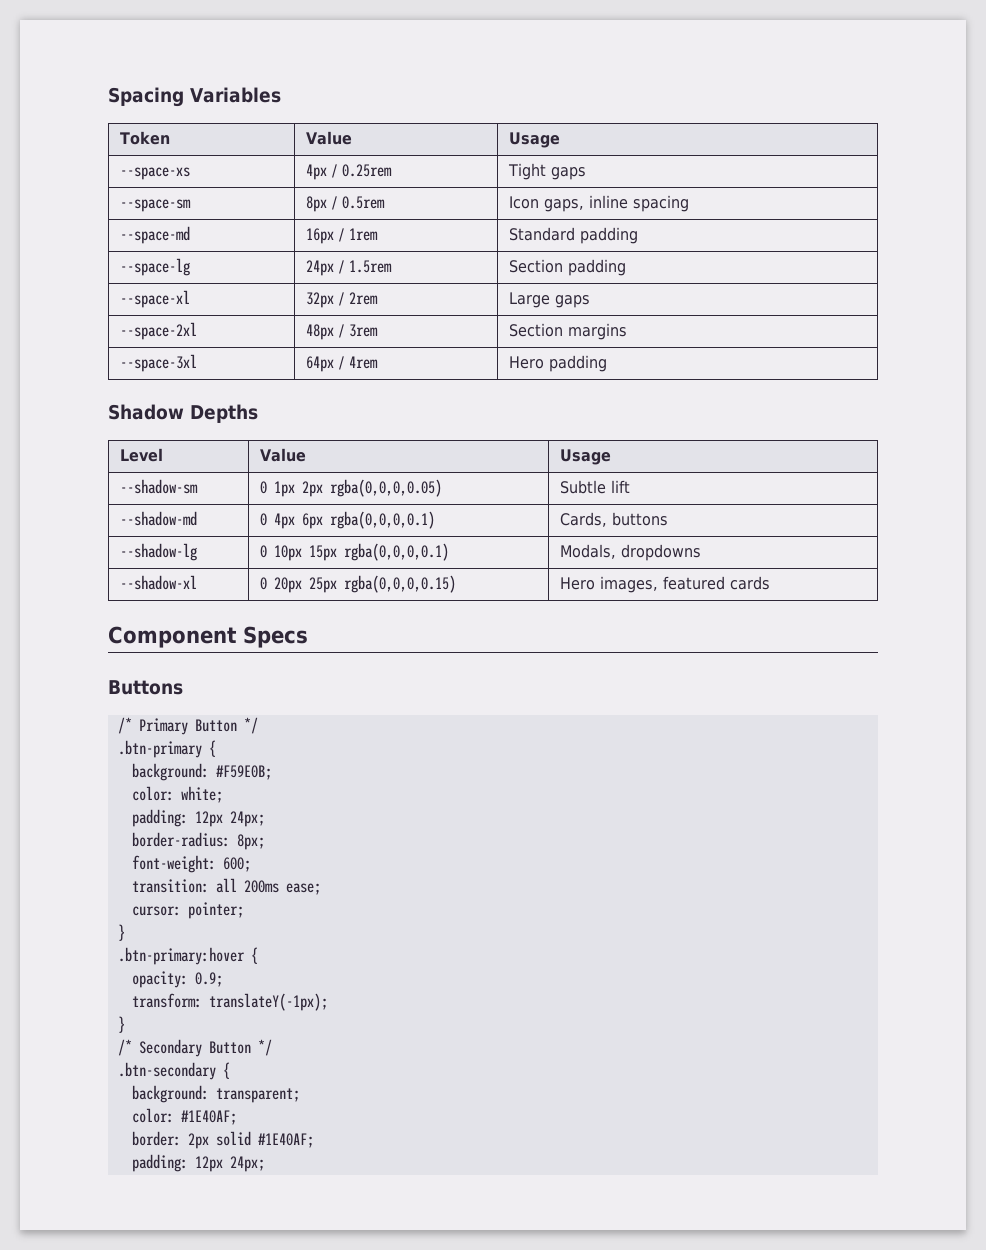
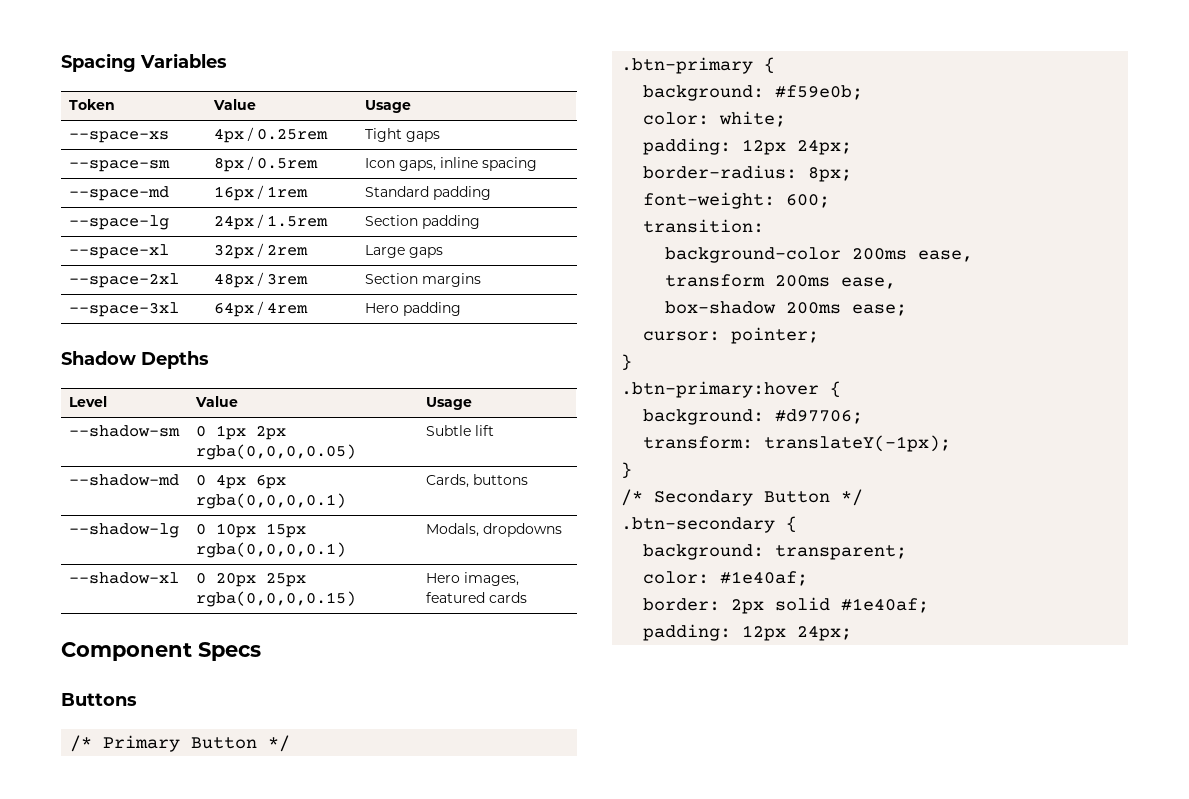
- background: #F59E0B;
+ background: #f59e0b;
- transition: all 200ms ease;
+ transition:
+ background-color 200ms ease,
+ transform 200ms ease,
+ box-shadow 200ms ease;
- opacity: 0.9;
+ background: #d97706;
- color: #1E40AF;
+ color: #1e40af;
- border: 2px solid #1E40AF;
+ border: 2px solid #1e40af;

